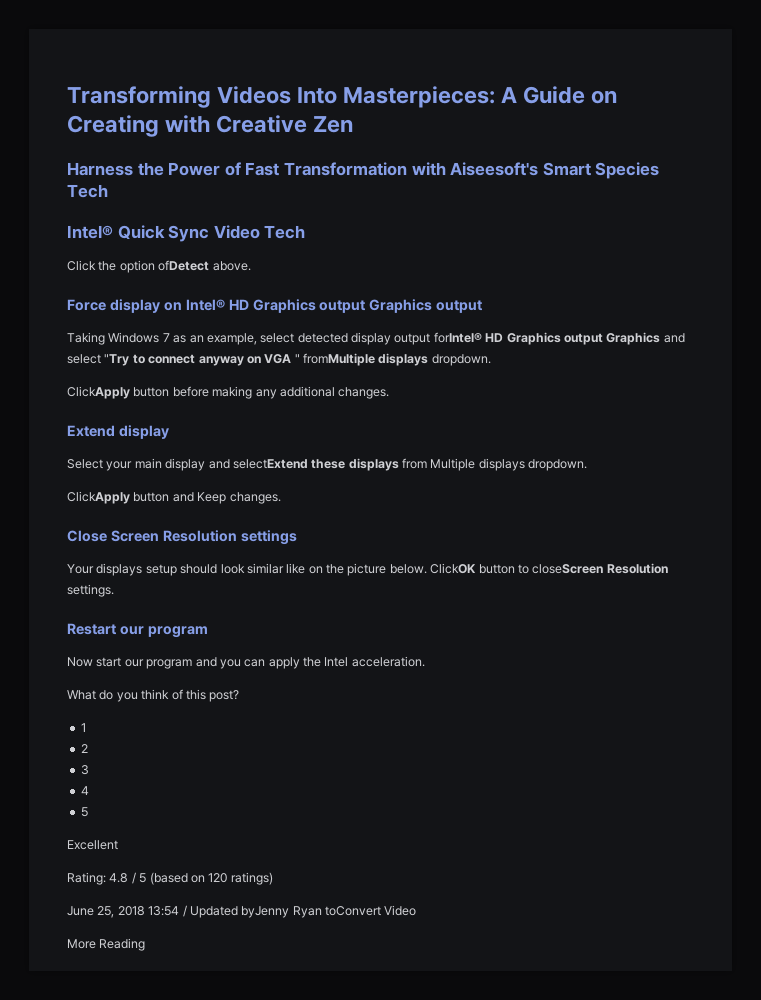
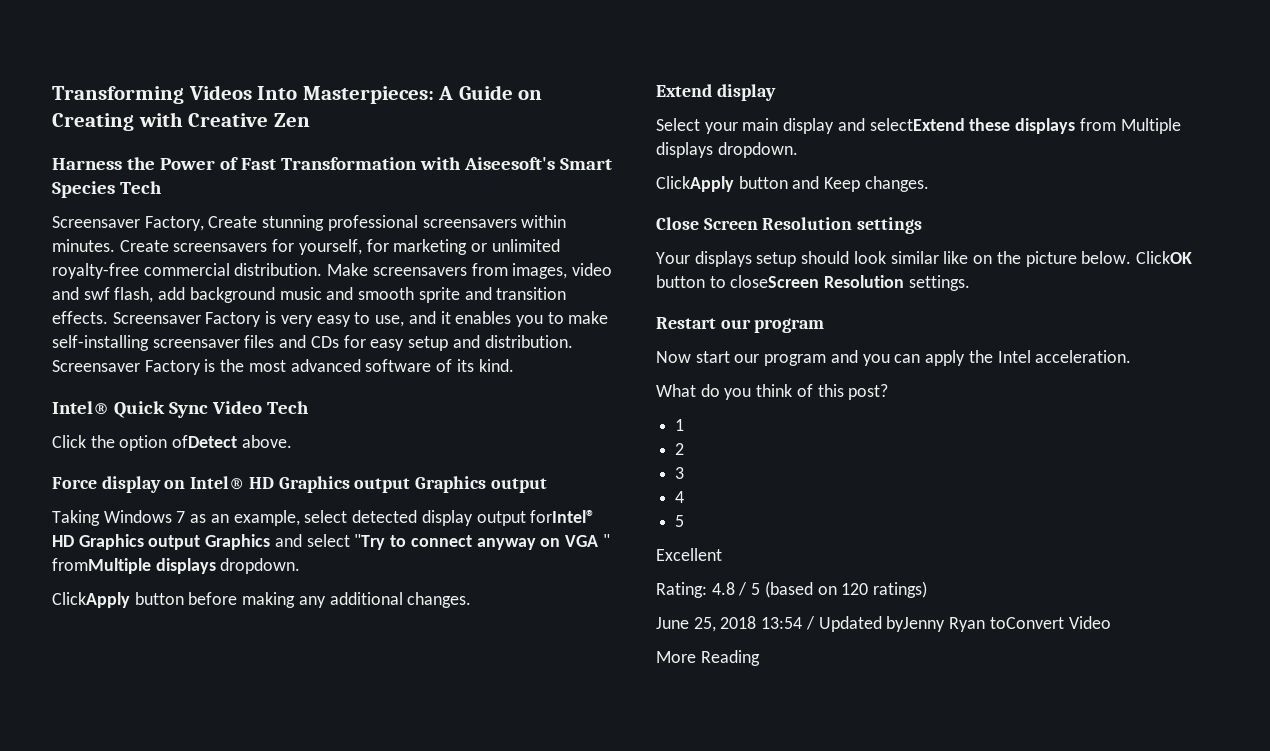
+ Screensaver Factory, Create stunning professional screensavers within minutes. Create screensavers for yourself, for marketing or unlimited royalty-free commercial distribution. Make screensavers from images, video and swf flash, add background music and smooth sprite and transition effects. Screensaver Factory is very easy to use, and it enables you to make self-installing screensaver files and CDs for easy setup and distribution. Screensaver Factory is the most advanced software of its kind.

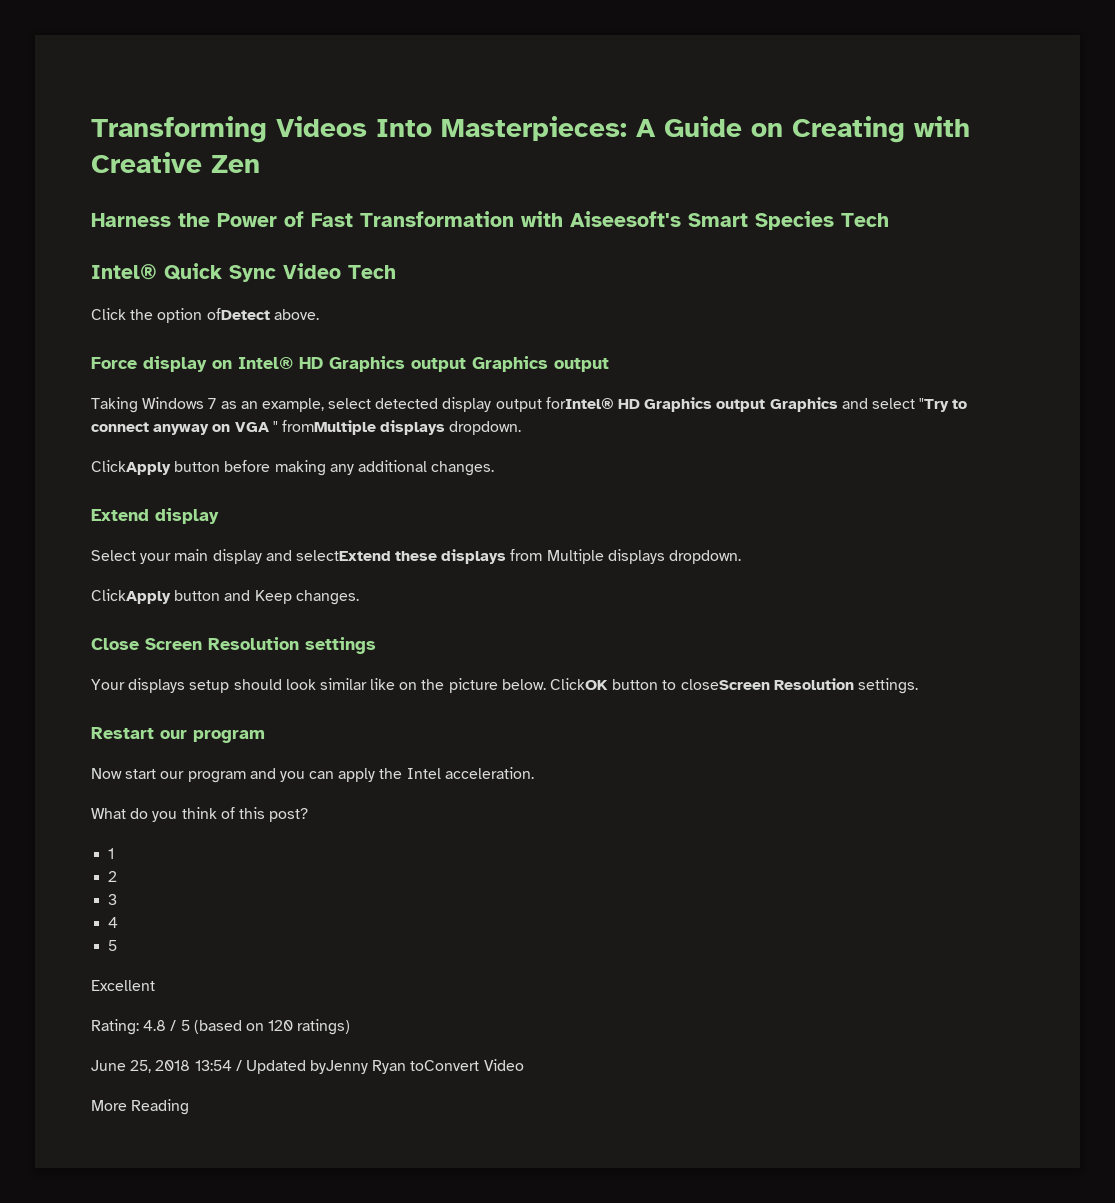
- Screensaver Factory, Create stunning professional screensavers within minutes. Create screensavers for yourself, for marketing or unlimited royalty-free commercial distribution. Make screensavers from images, video and swf flash, add background music and smooth sprite and transition effects. Screensaver Factory is very easy to use, and it enables you to make self-installing screensaver files and CDs for easy setup and distribution. Screensaver Factory is the most advanced software of its kind.

